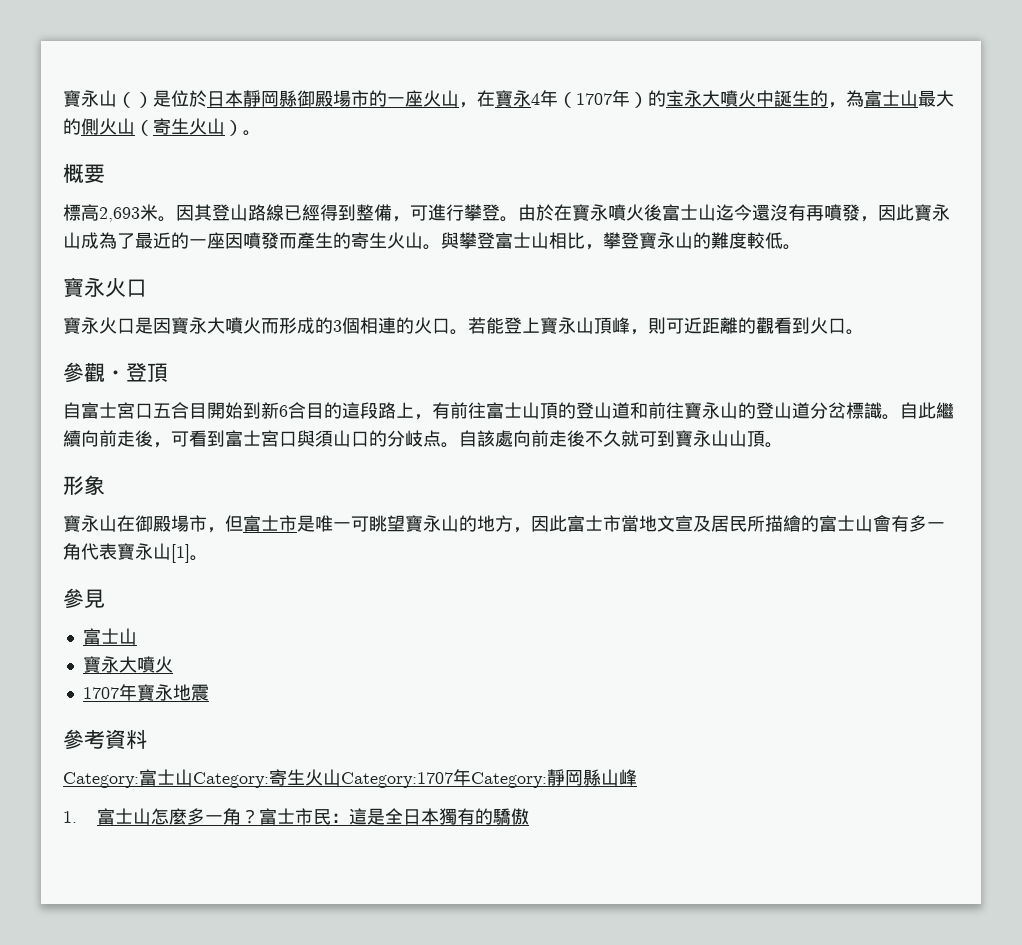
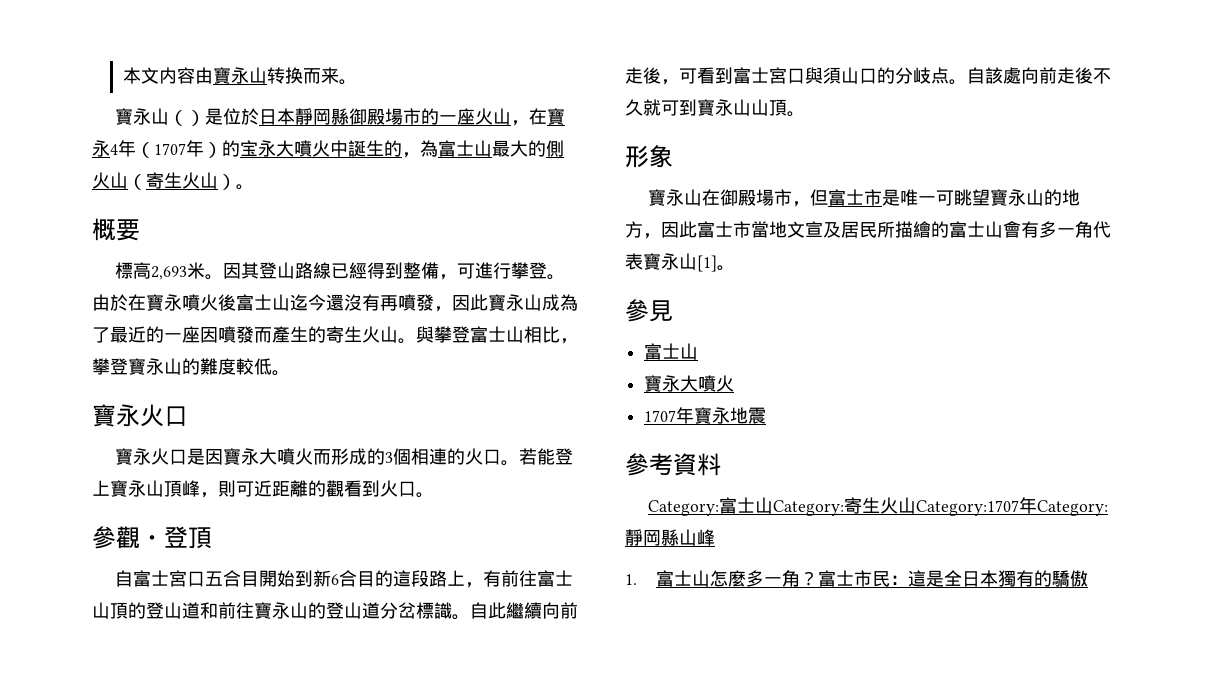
+ 本文内容由寶永山转换而来。

